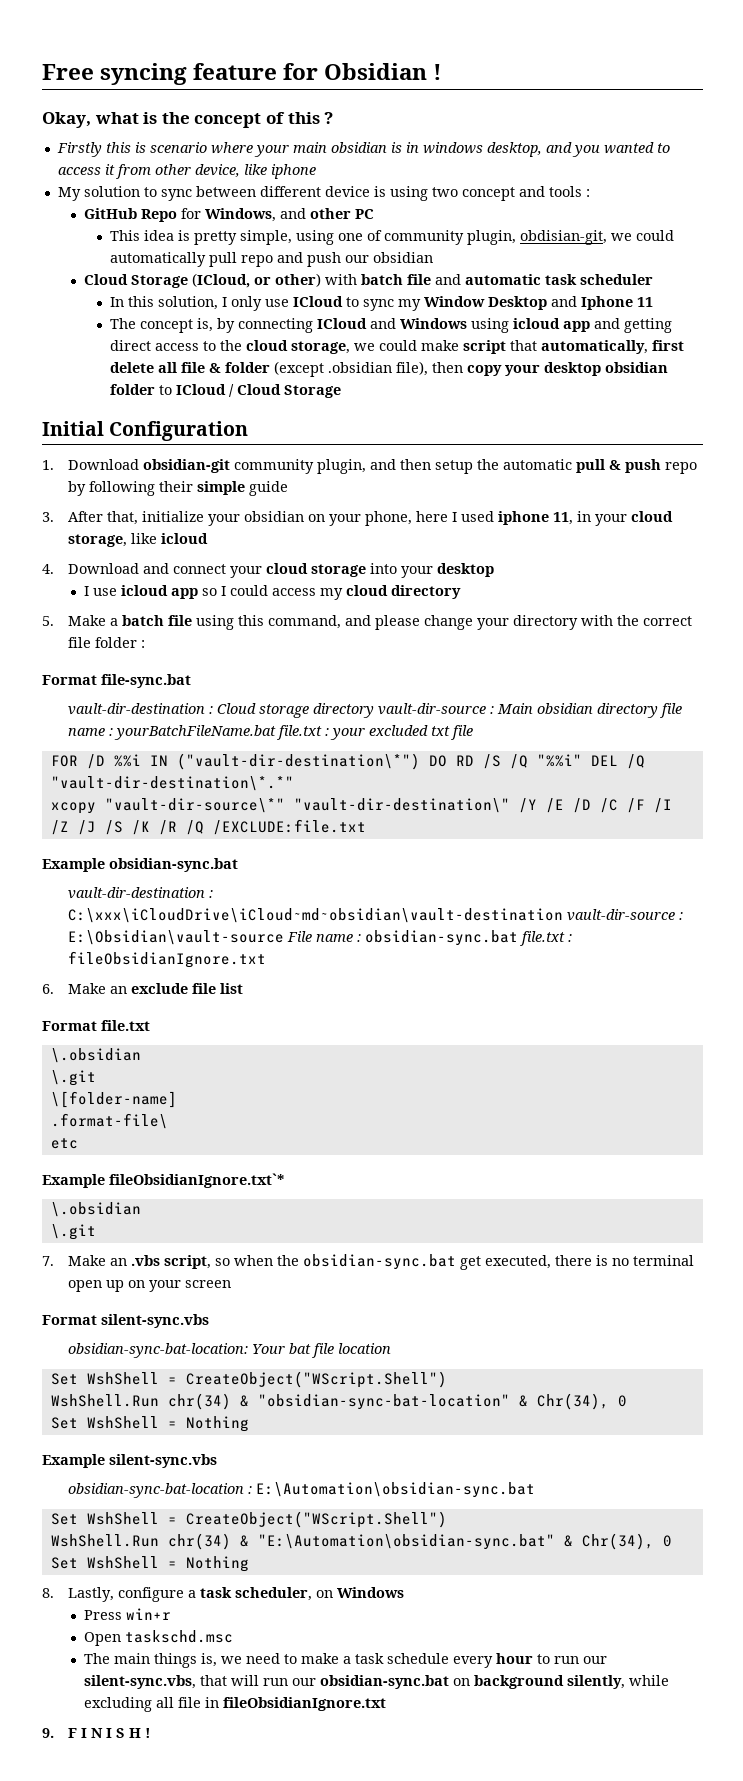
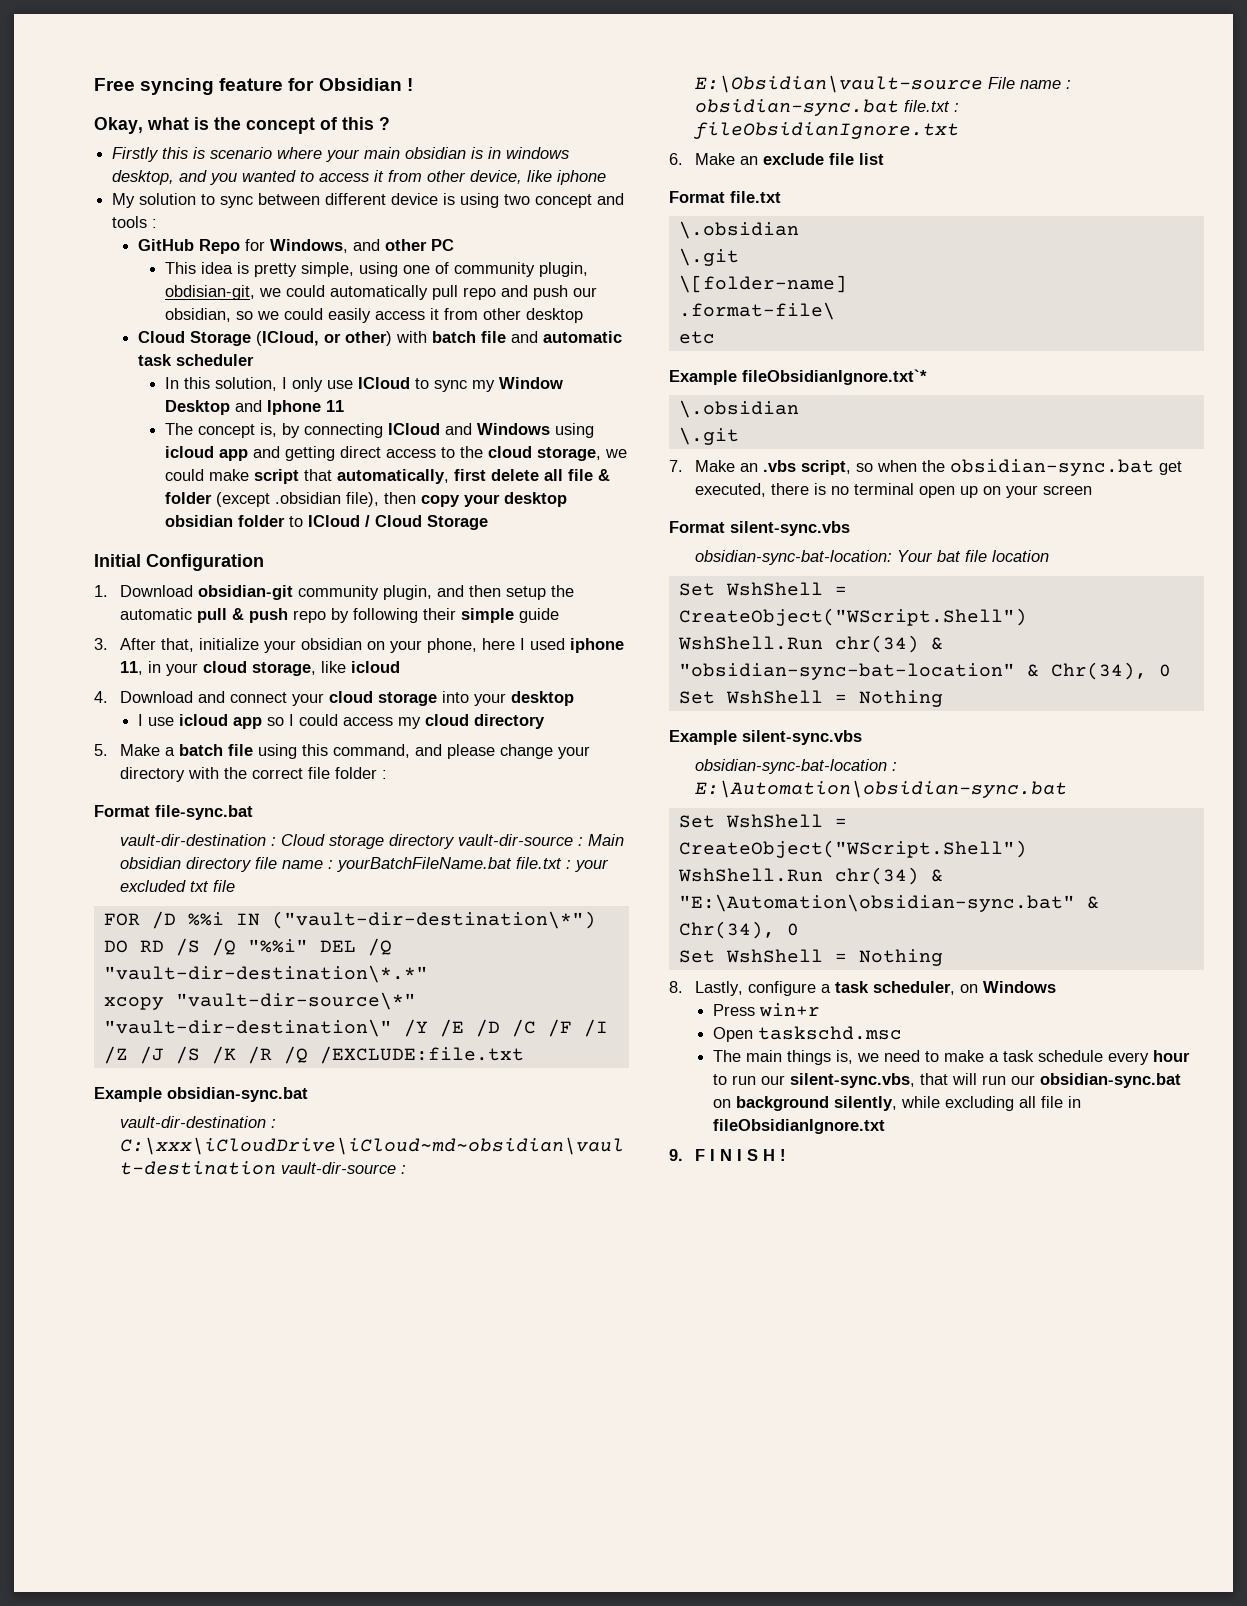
- This idea is pretty simple, using one of community plugin, obdisian-git, we could automatically pull repo and push our obsidian
+ This idea is pretty simple, using one of community plugin, obdisian-git, we could automatically pull repo and push our obsidian, so we could easily access it from other desktop

